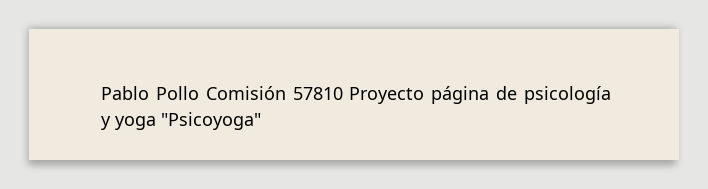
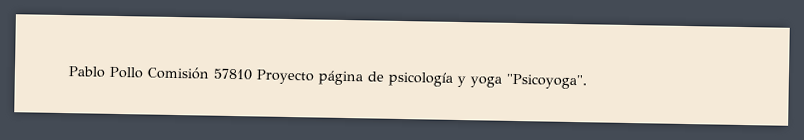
- Pablo Pollo Comisión 57810 Proyecto página de psicología y yoga "Psicoyoga"
+ Pablo Pollo Comisión 57810 Proyecto página de psicología y yoga "Psicoyoga".

